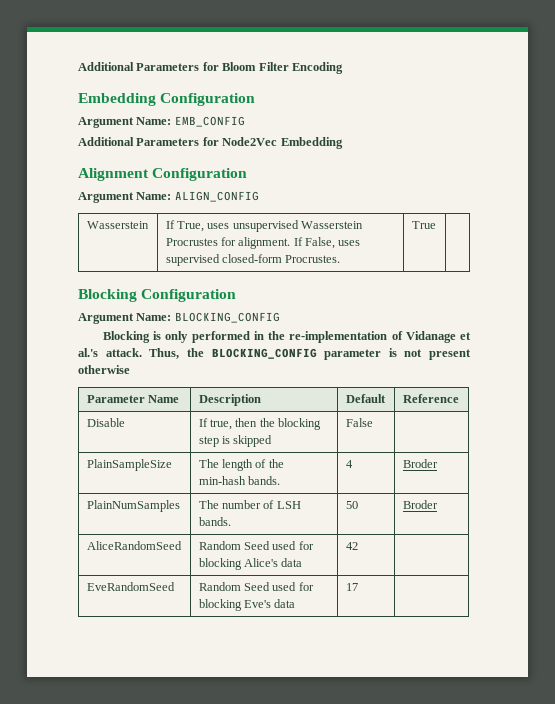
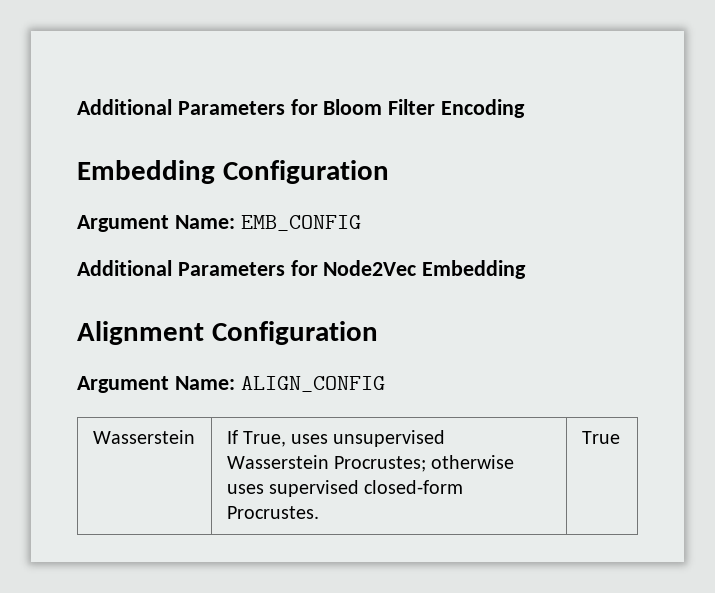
- Wasserstein | If True, uses unsupervised Wasserstein Procrustes for alignment. If False, uses supervised closed-form Procrustes. | True |
- Blocking Configuration
- Argument Name: BLOCKING_CONFIG
- Blocking is only performed in the re-implementation of Vidanage et al.'s attack. Thus, the BLOCKING_CONFIG parameter is not present otherwise
- Parameter Name | Description | Default | Reference
- Disable | If true, then the blocking step is skipped | False |
- PlainSampleSize | The length of the min-hash bands. | 4 | Broder
- PlainNumSamples | The number of LSH bands. | 50 | Broder
- AliceRandomSeed | Random Seed used for blocking Alice's data | 42 |
- EveRandomSeed | Random Seed used for blocking Eve's data | 17 |
+ Wasserstein | If True, uses unsupervised Wasserstein Procrustes; otherwise uses supervised closed-form Procrustes. | True

